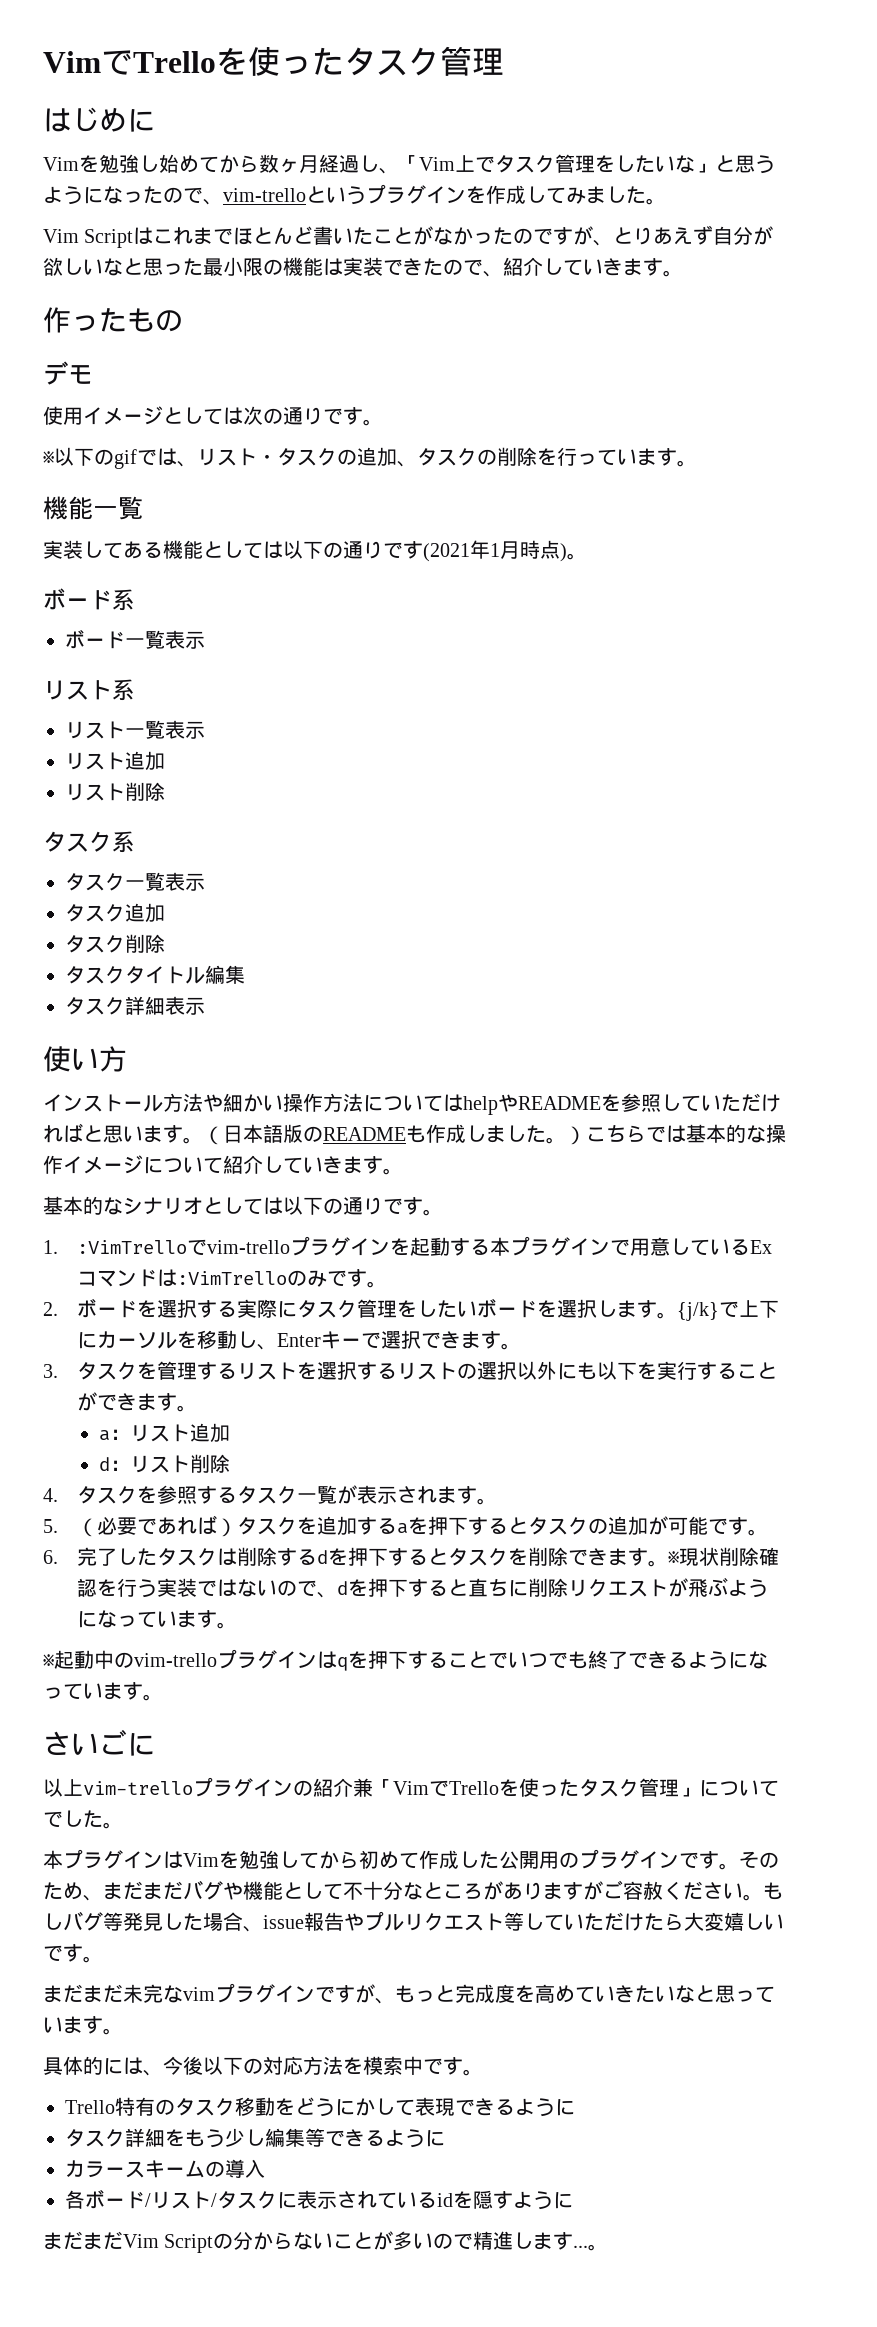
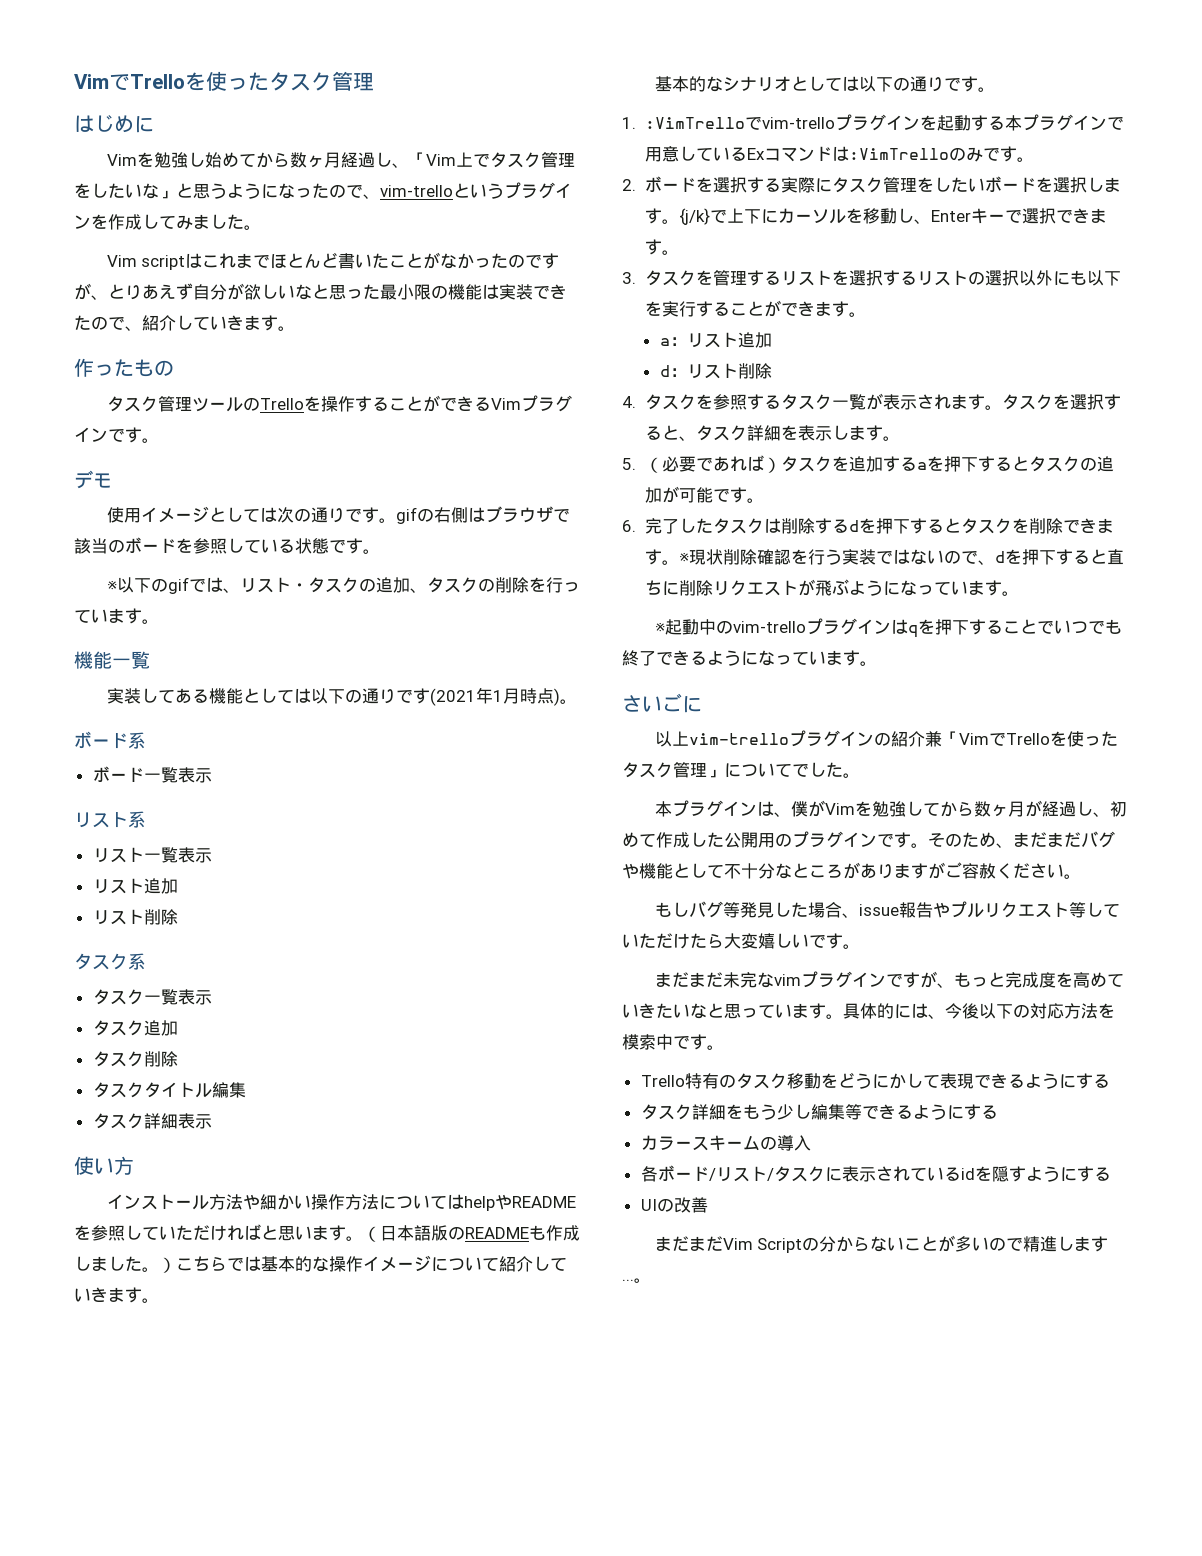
- Vim Scriptはこれまでほとんど書いたことがなかったのですが、とりあえず自分が欲しいなと思った最小限の機能は実装できたので、紹介していきます。
+ Vim scriptはこれまでほとんど書いたことがなかったのですが、とりあえず自分が欲しいなと思った最小限の機能は実装できたので、紹介していきます。
+ タスク管理ツールのTrelloを操作することができるVimプラグインです。
- 使用イメージとしては次の通りです。
+ 使用イメージとしては次の通りです。gifの右側はブラウザで該当のボードを参照している状態です。
+ タスクを選択すると、タスク詳細を表示します。
- 本プラグインはVimを勉強してから初めて作成した公開用のプラグインです。
+ 本プラグインは、僕がVimを勉強してから数ヶ月が経過し、初めて作成した公開用のプラグインです。
- そのため、まだまだバグや機能として不十分なところがありますがご容赦ください。もしバグ等発見した場合、issue報告やプルリクエスト等していただけたら大変嬉しいです。
+ そのため、まだまだバグや機能として不十分なところがありますがご容赦ください。
+ もしバグ等発見した場合、issue報告やプルリクエスト等していただけたら大変嬉しいです。
- まだまだ未完なvimプラグインですが、もっと完成度を高めていきたいなと思っています。
- 具体的には、今後以下の対応方法を模索中です。
+ まだまだ未完なvimプラグインですが、もっと完成度を高めていきたいなと思っています。具体的には、今後以下の対応方法を模索中です。
- Trello特有のタスク移動をどうにかして表現できるように
+ Trello特有のタスク移動をどうにかして表現できるようにする
- タスク詳細をもう少し編集等できるように
+ タスク詳細をもう少し編集等できるようにする
- 各ボード/リスト/タスクに表示されているidを隠すように
+ 各ボード/リスト/タスクに表示されているidを隠すようにする
+ UIの改善

